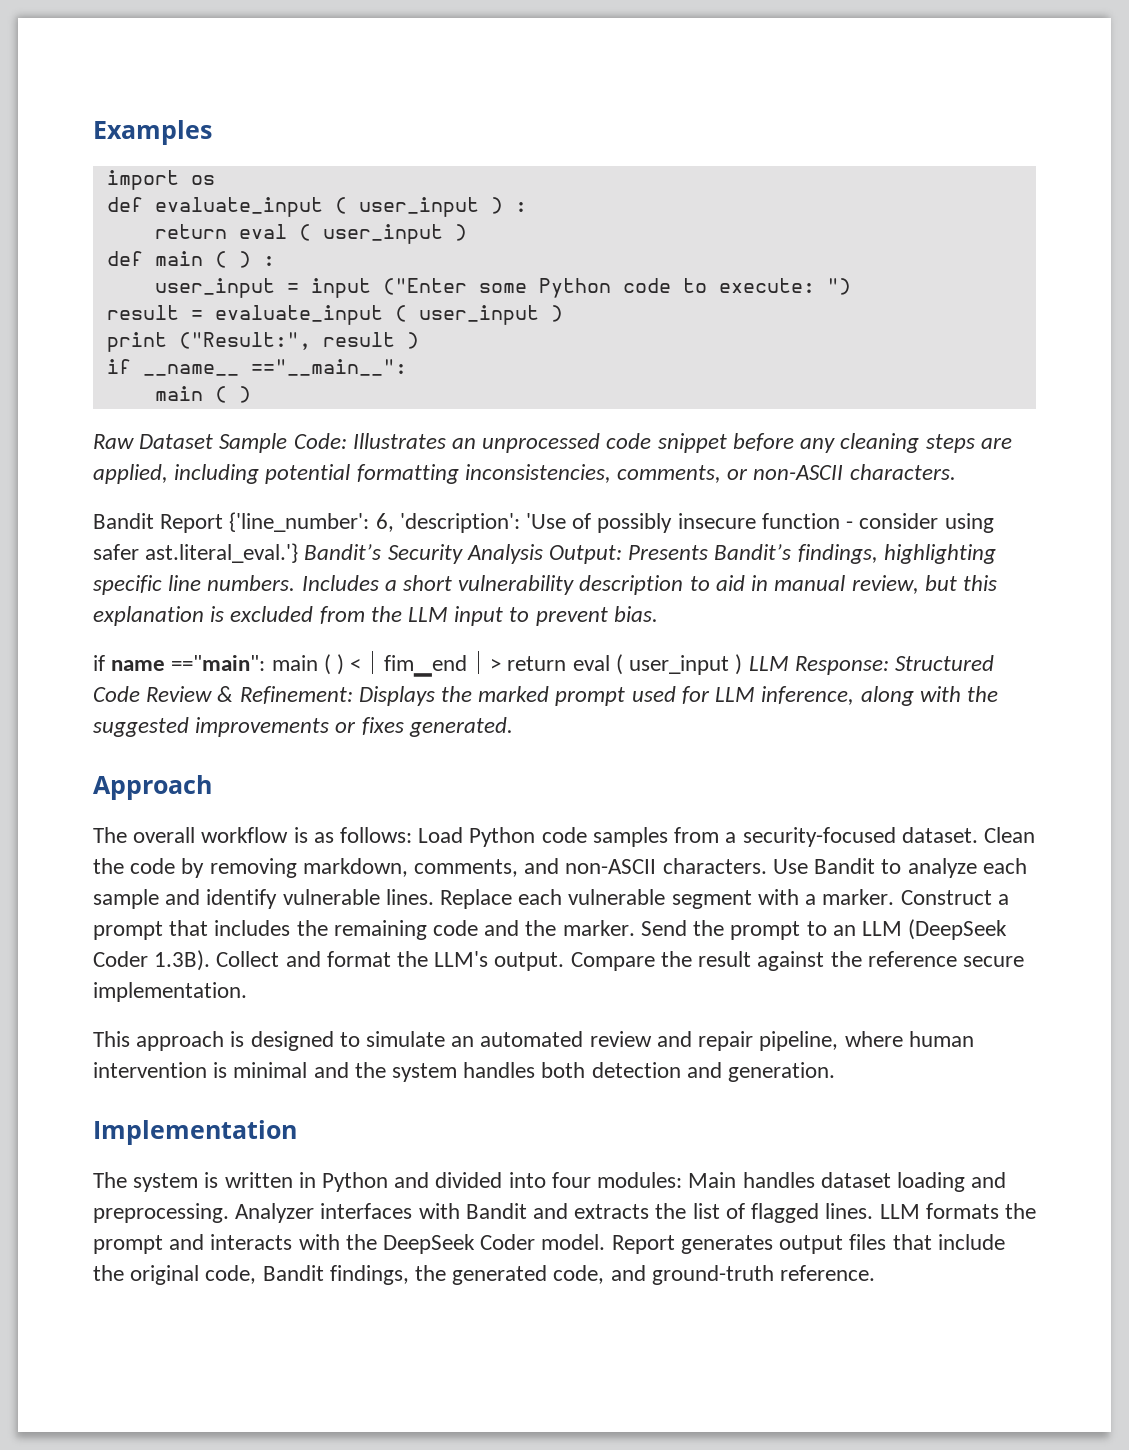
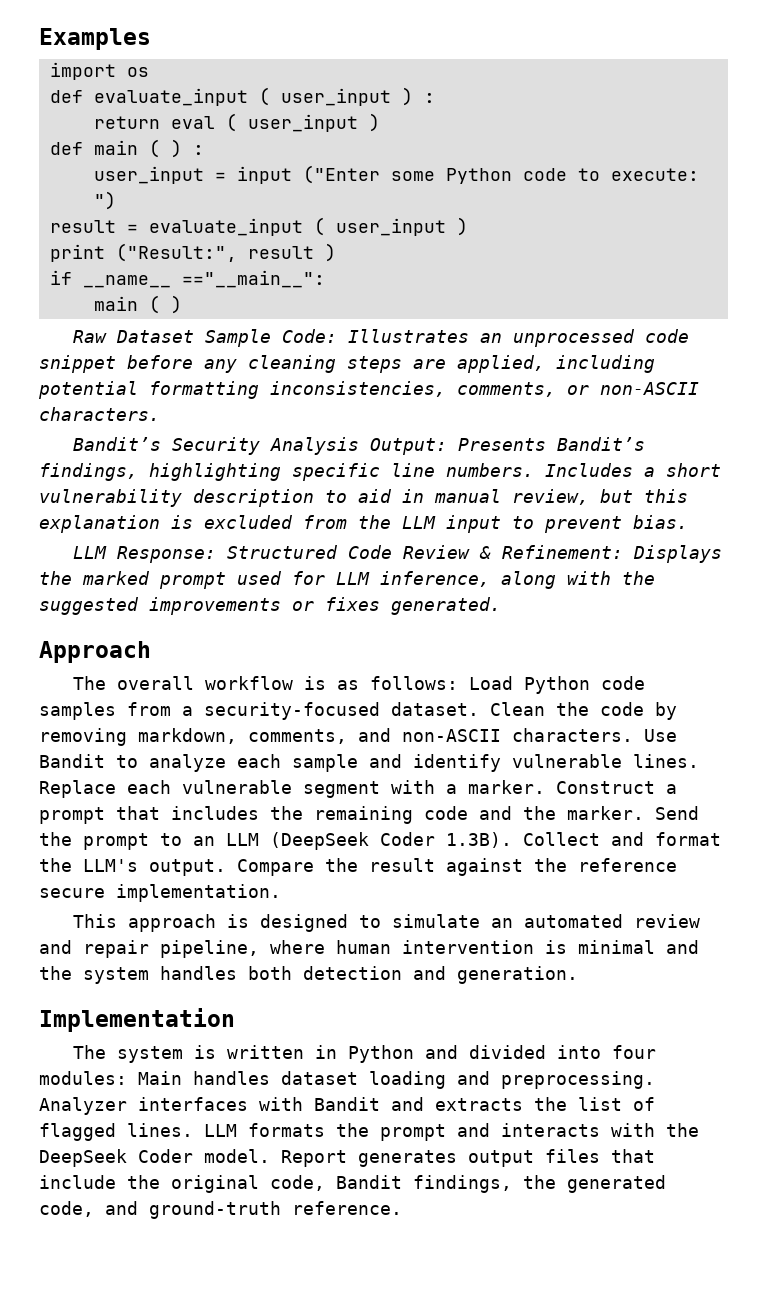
- Bandit Report {'line_number': 6, 'description': 'Use of possibly insecure function - consider using safer ast.literal_eval.'} Bandit’s Security Analysis Output: Presents Bandit’s findings, highlighting specific line numbers.
+ Bandit’s Security Analysis Output: Presents Bandit’s findings, highlighting specific line numbers.
- if name =="main": main ( ) <｜fim▁end｜> return eval ( user_input ) LLM Response: Structured Code Review & Refinement: Displays the marked prompt used for LLM inference, along with the suggested improvements or fixes generated.
+ LLM Response: Structured Code Review & Refinement: Displays the marked prompt used for LLM inference, along with the suggested improvements or fixes generated.

